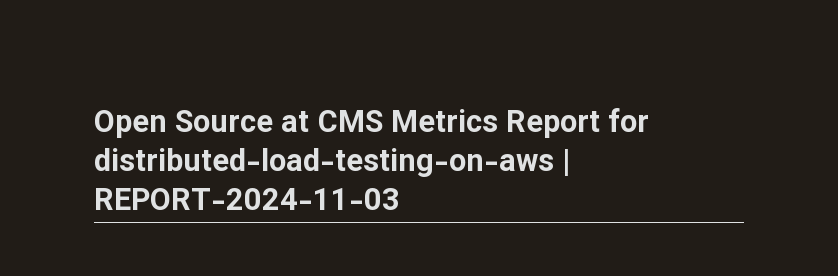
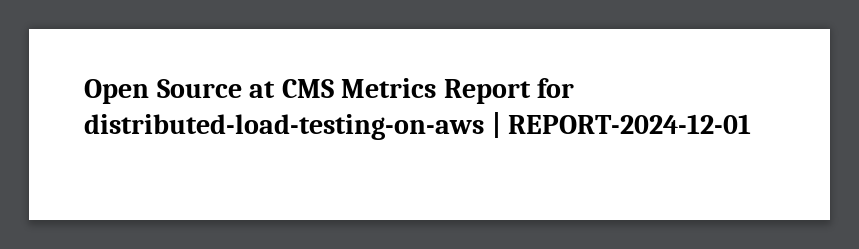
- Open Source at CMS Metrics Report for distributed-load-testing-on-aws | REPORT-2024-11-03
+ Open Source at CMS Metrics Report for distributed-load-testing-on-aws | REPORT-2024-12-01

